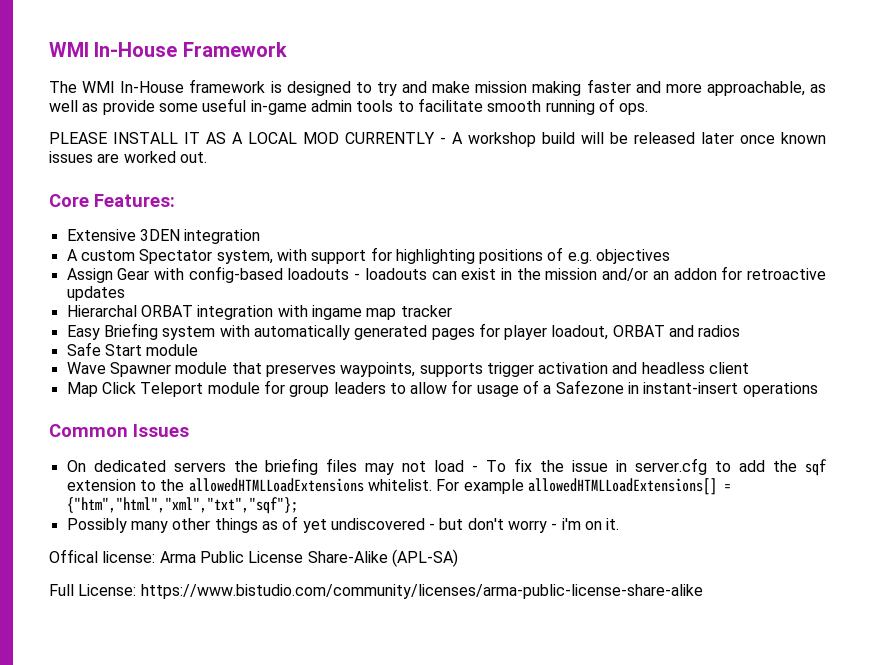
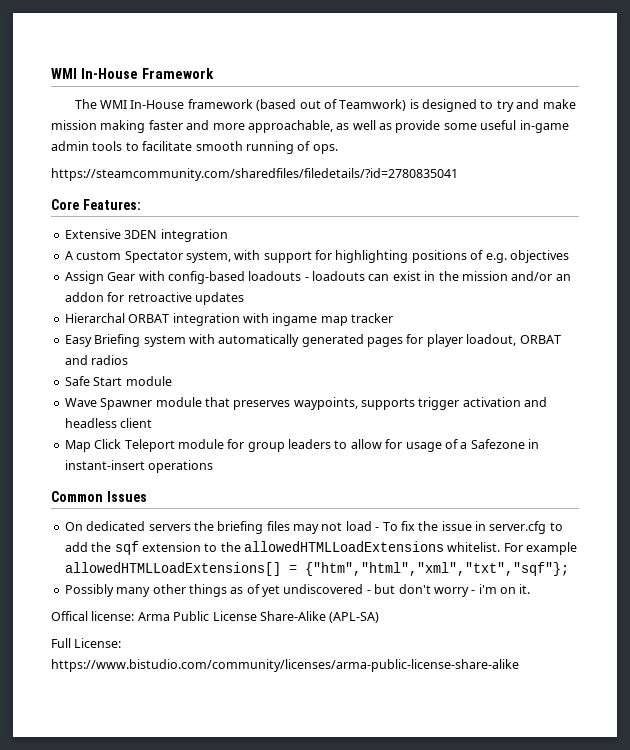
- The WMI In-House framework is designed to try and make mission making faster and more approachable, as well as provide some useful in-game admin tools to facilitate smooth running of ops.
+ The WMI In-House framework (based out of Teamwork) is designed to try and make mission making faster and more approachable, as well as provide some useful in-game admin tools to facilitate smooth running of ops.
- PLEASE INSTALL IT AS A LOCAL MOD CURRENTLY - A workshop build will be released later once known issues are worked out.
+ https://steamcommunity.com/sharedfiles/filedetails/?id=2780835041

